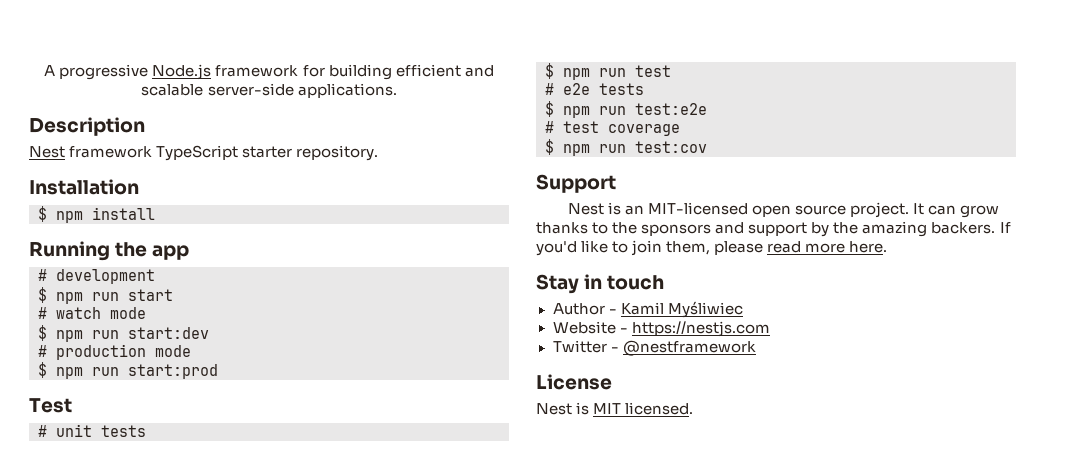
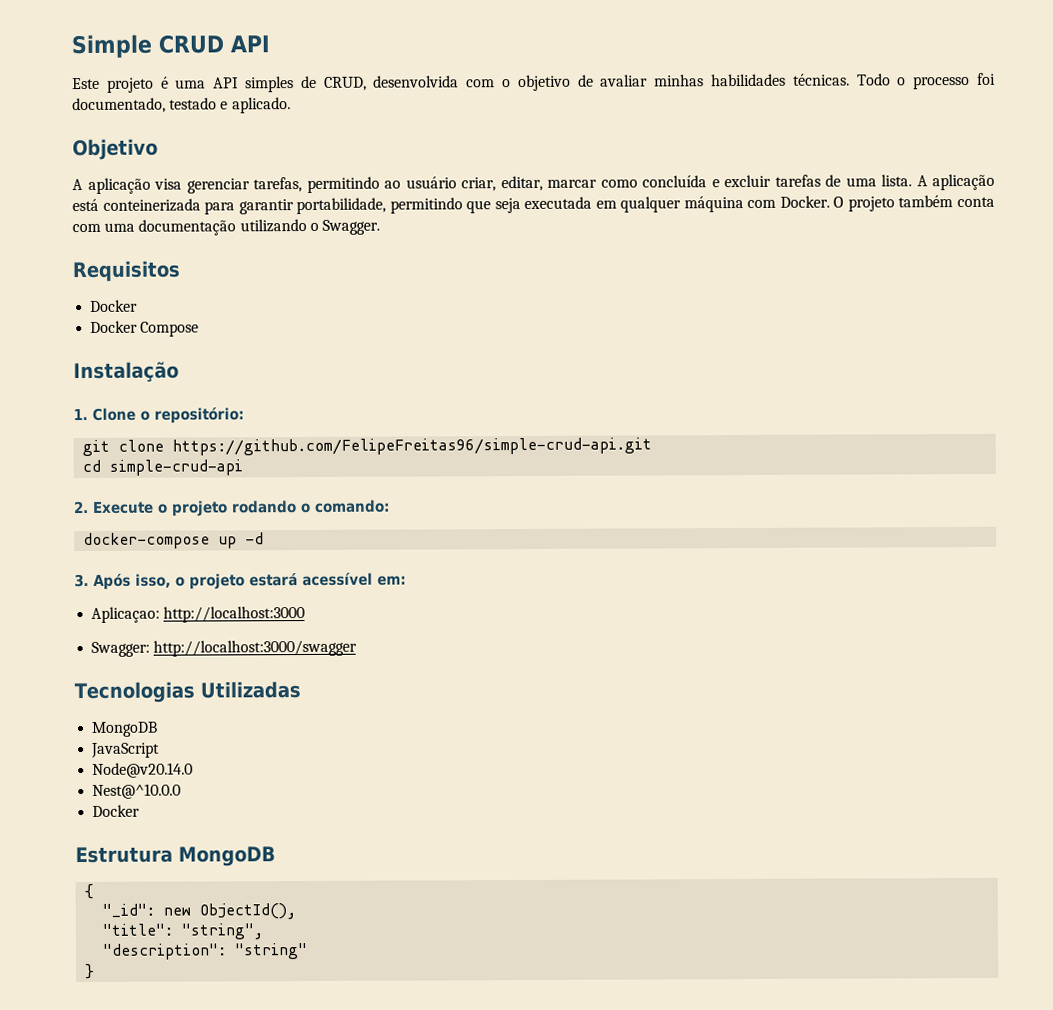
- A progressive Node.js framework for building efficient and scalable server-side applications.
- Description
- Nest framework TypeScript starter repository.
- Installation
- $ npm install
- Running the app
- # development
- $ npm run start
- # watch mode
- $ npm run start:dev
- # production mode
- $ npm run start:prod
- Test
- # unit tests
- $ npm run test
- # e2e tests
- $ npm run test:e2e
- # test coverage
- $ npm run test:cov
- Support
- Nest is an MIT-licensed open source project. It can grow thanks to the sponsors and support by the amazing backers. If you'd like to join them, please read more here.
- Stay in touch
- Author - Kamil Myśliwiec
- Website - https://nestjs.com
- Twitter - @nestframework
- License
- Nest is MIT licensed.
+ Simple CRUD API
+ Este projeto é uma API simples de CRUD, desenvolvida com o objetivo de avaliar minhas habilidades técnicas. Todo o processo foi documentado, testado e aplicado.
+ Objetivo
+ A aplicação visa gerenciar tarefas, permitindo ao usuário criar, editar, marcar como concluída e excluir tarefas de uma lista. A aplicação está conteinerizada para garantir portabilidade, permitindo que seja executada em qualquer máquina com Docker. O projeto também conta com uma documentação utilizando o Swagger.
+ Requisitos
+ Docker
+ Docker Compose
+ Instalação
+ 1. Clone o repositório:
+ git clone https://github.com/FelipeFreitas96/simple-crud-api.git
+ cd simple-crud-api
+ 2. Execute o projeto rodando o comando:
+ docker-compose up -d
+ 3. Após isso, o projeto estará acessível em:
+ Aplicaçao: http://localhost:3000
+ Swagger: http://localhost:3000/swagger
+ Tecnologias Utilizadas
+ MongoDB
+ JavaScript
+ Node@v20.14.0
+ Nest@^10.0.0
+ Docker
+ Estrutura MongoDB
+ {
+ "_id": new ObjectId(),
+ "title": "string",
+ "description": "string"
+ }

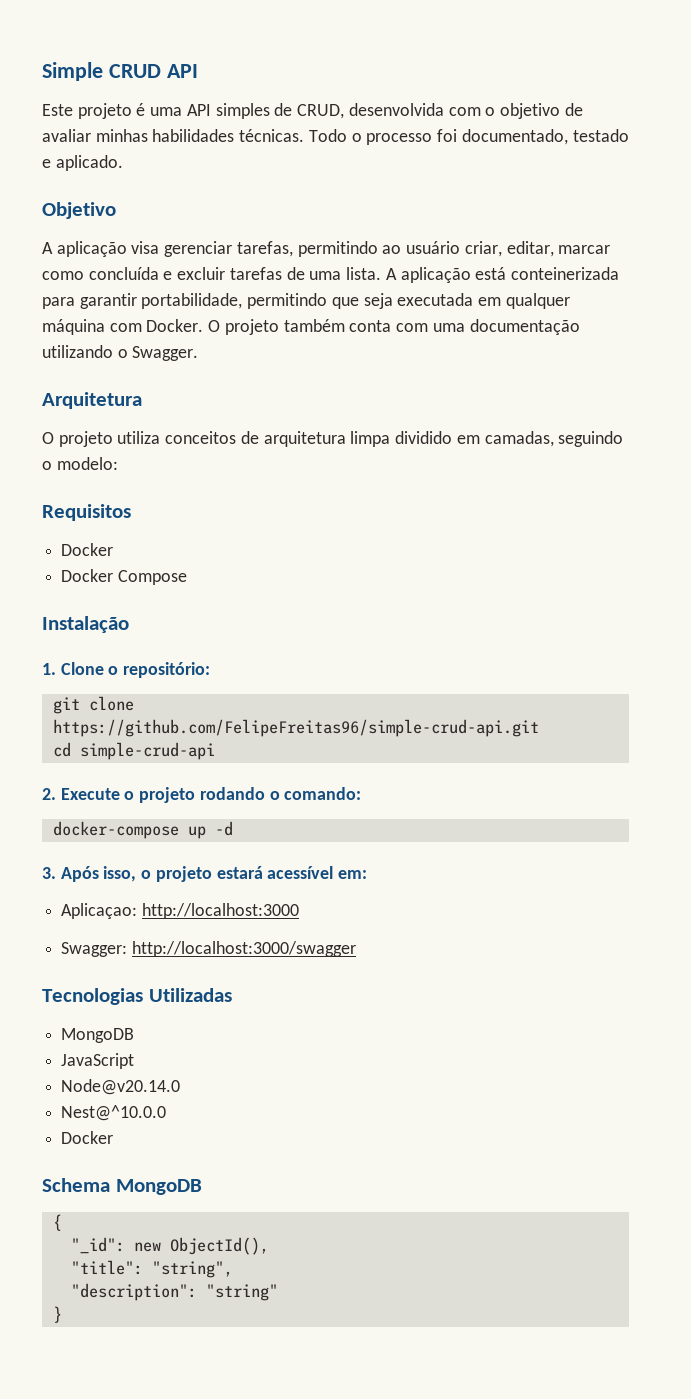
+ Arquitetura
+ O projeto utiliza conceitos de arquitetura limpa dividido em camadas, seguindo o modelo:
- Estrutura MongoDB
+ Schema MongoDB

